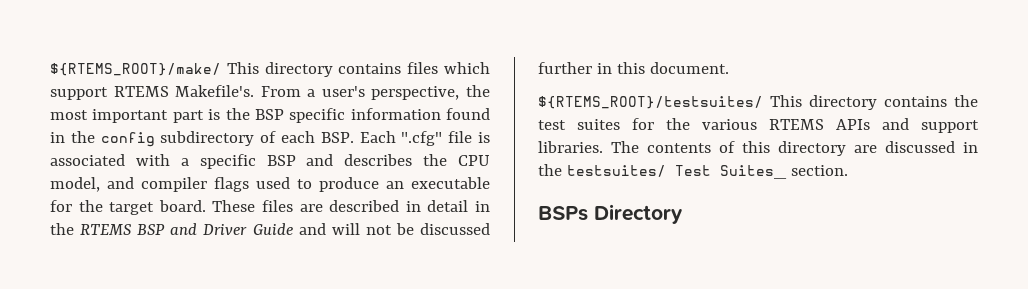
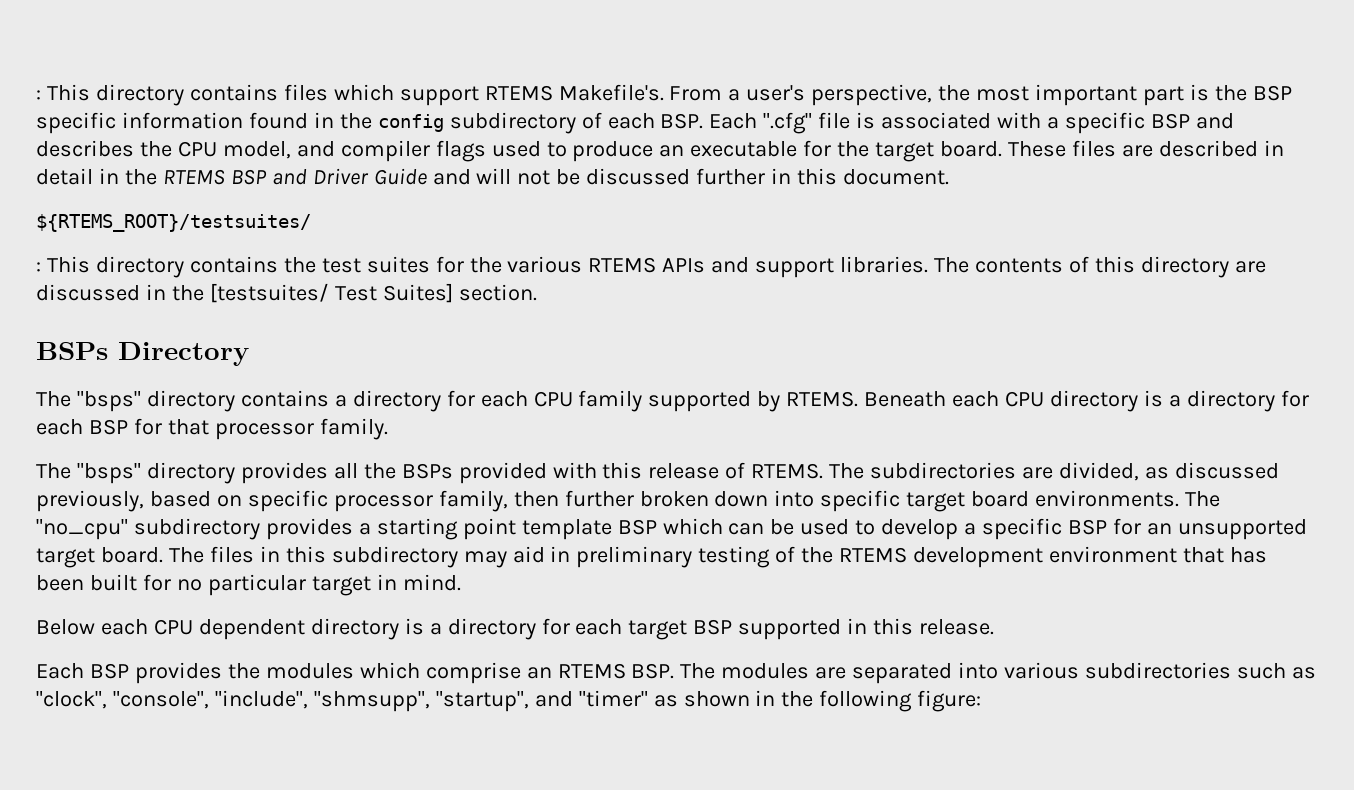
- ${RTEMS_ROOT}/make/ This directory contains files which support RTEMS Makefile's.
+ : This directory contains files which support RTEMS Makefile's.
- ${RTEMS_ROOT}/testsuites/ This directory contains the test suites for the various RTEMS APIs and support libraries.
+ ${RTEMS_ROOT}/testsuites/
+ : This directory contains the test suites for the various RTEMS APIs and support libraries.
- The contents of this directory are discussed in the testsuites/ Test Suites_ section.
+ The contents of this directory are discussed in the [testsuites/ Test Suites] section.
+ The "bsps" directory contains a directory for each CPU family supported by RTEMS. Beneath each CPU directory is a directory for each BSP for that processor family.
+ The "bsps" directory provides all the BSPs provided with this release of RTEMS. The subdirectories are divided, as discussed previously, based on specific processor family, then further broken down into specific target board environments. The "no_cpu" subdirectory provides a starting point template BSP which can be used to develop a specific BSP for an unsupported target board. The files in this subdirectory may aid in preliminary testing of the RTEMS development environment that has been built for no particular target in mind.
+ Below each CPU dependent directory is a directory for each target BSP supported in this release.
+ Each BSP provides the modules which comprise an RTEMS BSP. The modules are separated into various subdirectories such as "clock", "console", "include", "shmsupp", "startup", and "timer" as shown in the following figure:

